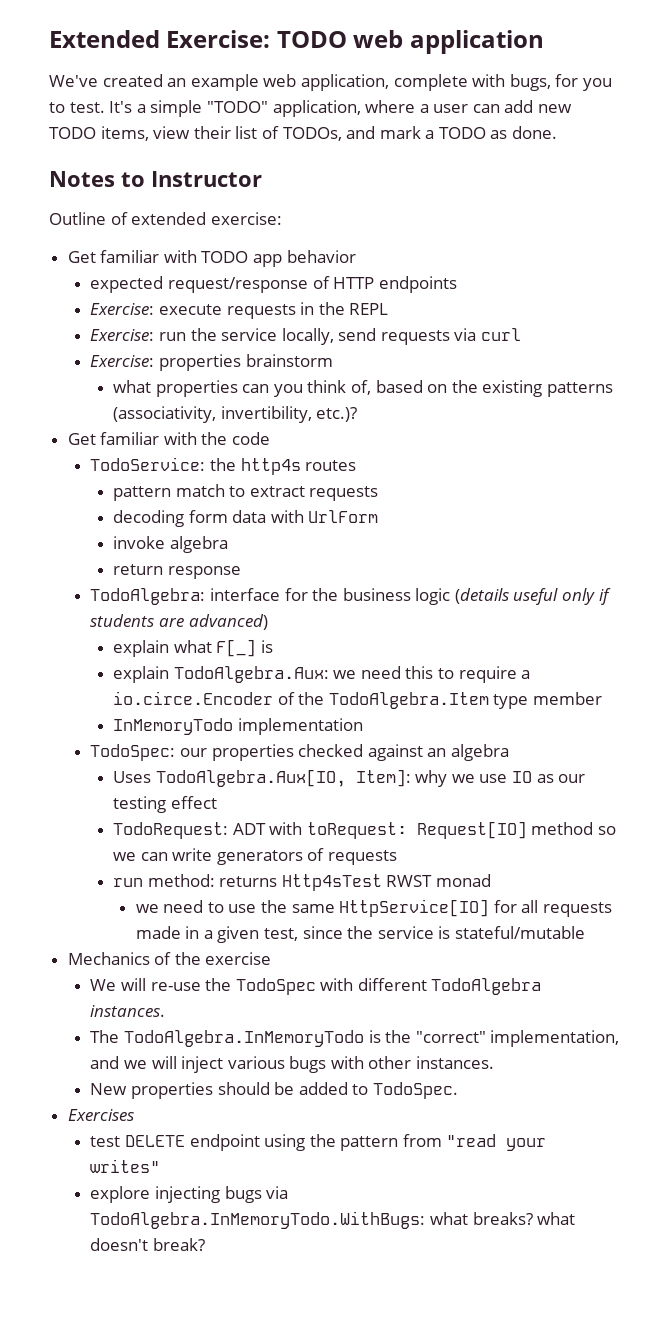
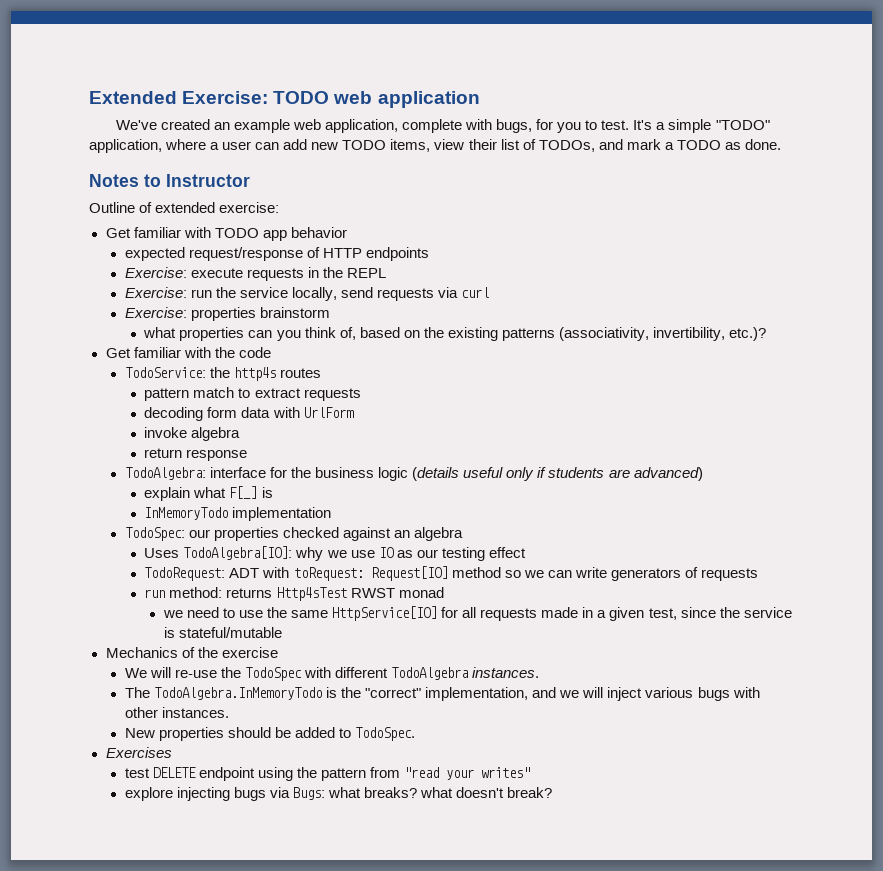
- explain TodoAlgebra.Aux: we need this to require a io.circe.Encoder of the TodoAlgebra.Item type member
- Uses TodoAlgebra.Aux[IO, Item]: why we use IO as our testing effect
+ Uses TodoAlgebra[IO]: why we use IO as our testing effect
- explore injecting bugs via TodoAlgebra.InMemoryTodo.WithBugs: what breaks? what doesn't break?
+ explore injecting bugs via Bugs: what breaks? what doesn't break?

